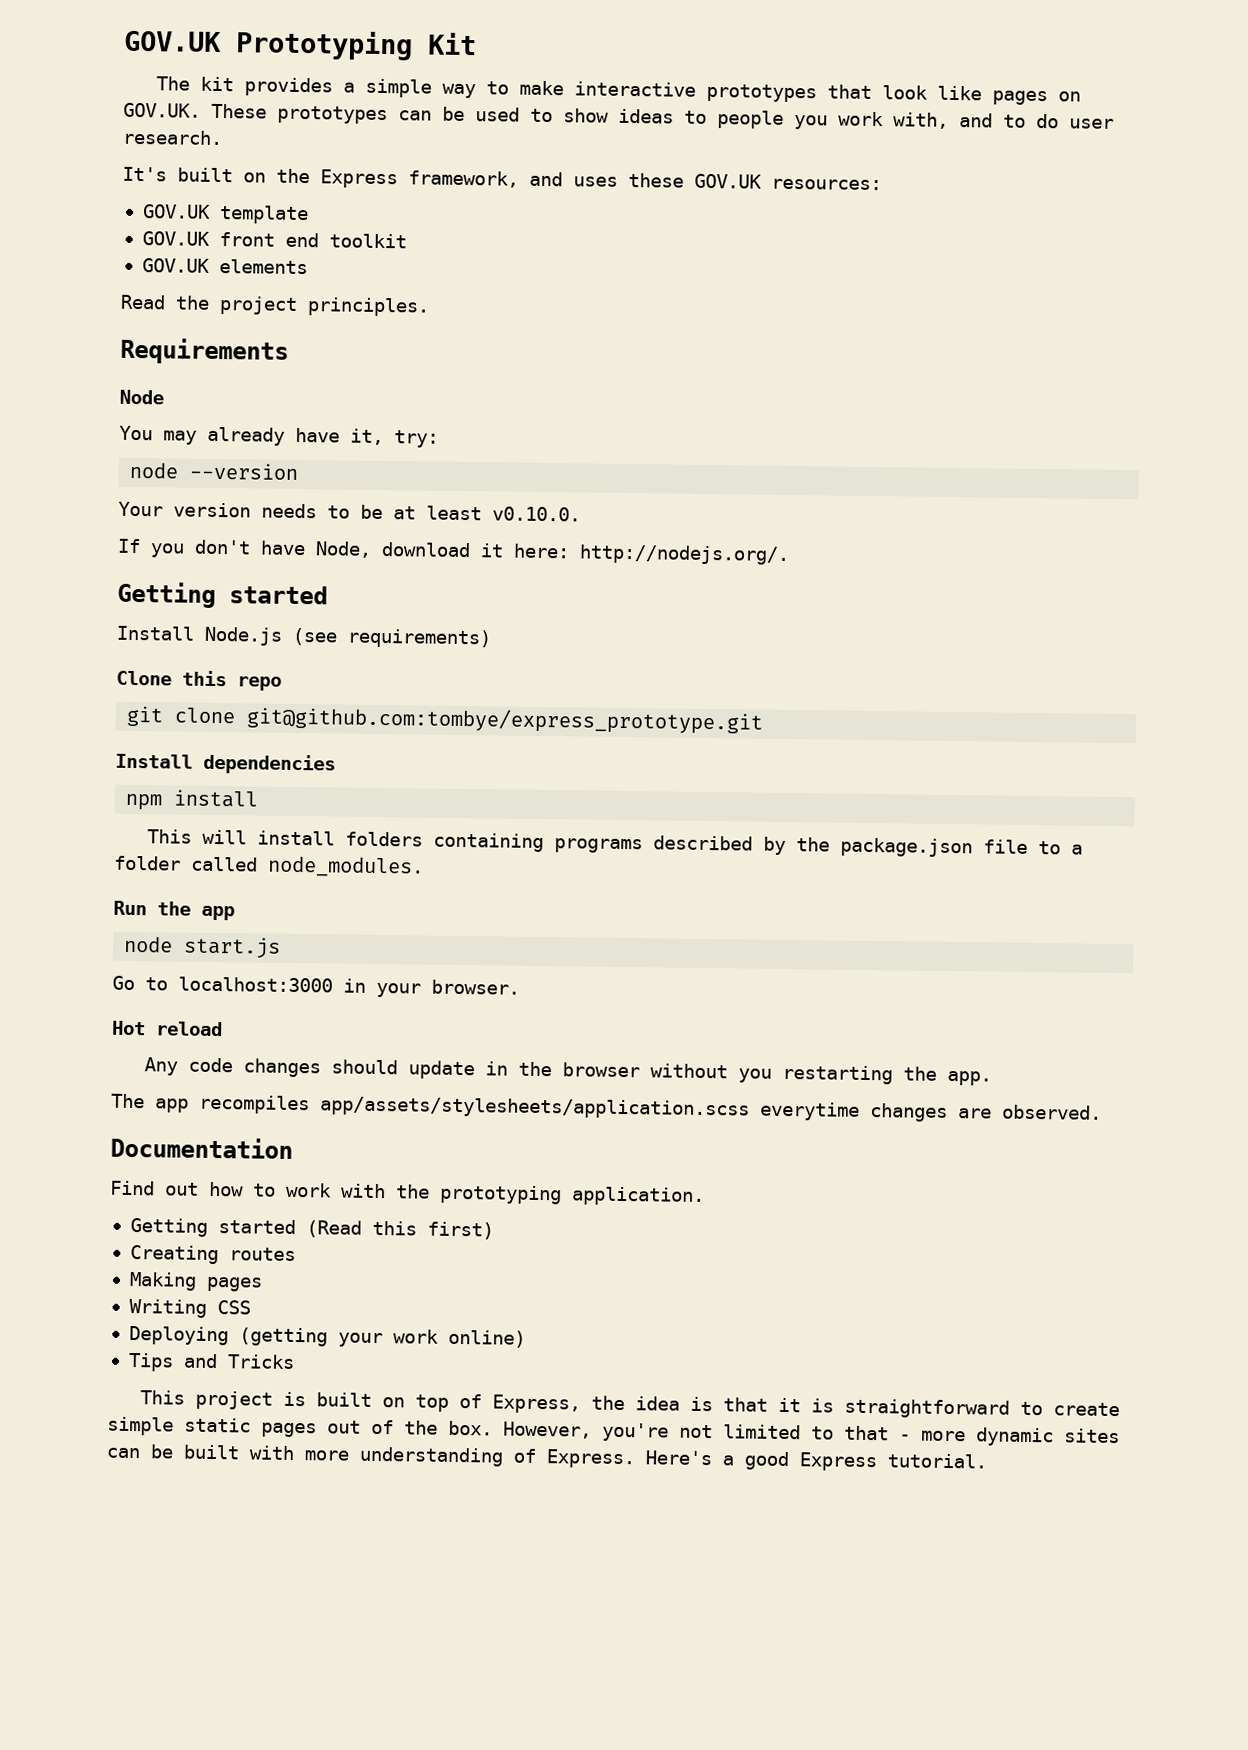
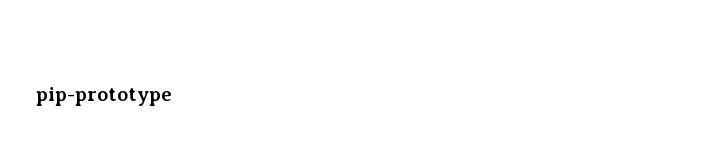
- GOV.UK Prototyping Kit
- The kit provides a simple way to make interactive prototypes that look like pages on GOV.UK. These prototypes can be used to show ideas to people you work with, and to do user research.
- It's built on the Express framework, and uses these GOV.UK resources:
- GOV.UK template
- GOV.UK front end toolkit
- GOV.UK elements
- Read the project principles.
- Requirements
- Node
- You may already have it, try:
- node --version
- Your version needs to be at least v0.10.0.
- If you don't have Node, download it here: http://nodejs.org/.
- Getting started
- Install Node.js (see requirements)
- Clone this repo
- git clone git@github.com:tombye/express_prototype.git
- Install dependencies
- npm install
- This will install folders containing programs described by the package.json file to a folder called node_modules.
- Run the app
- node start.js
- Go to localhost:3000 in your browser.
- Hot reload
- Any code changes should update in the browser without you restarting the app.
- The app recompiles app/assets/stylesheets/application.scss everytime changes are observed.
- Documentation
- Find out how to work with the prototyping application.
- Getting started (Read this first)
- Creating routes
- Making pages
- Writing CSS
- Deploying (getting your work online)
- Tips and Tricks
- This project is built on top of Express, the idea is that it is straightforward to create simple static pages out of the box. However, you're not limited to that - more dynamic sites can be built with more understanding of Express. Here's a good Express tutorial.
+ pip-prototype

